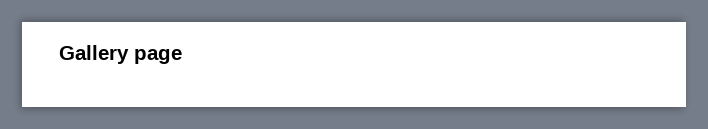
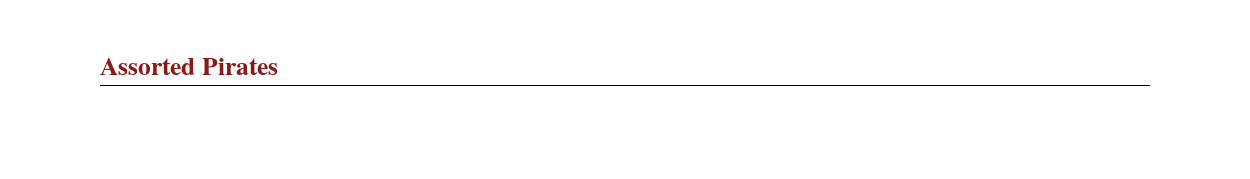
- Gallery page
+ Assorted Pirates

